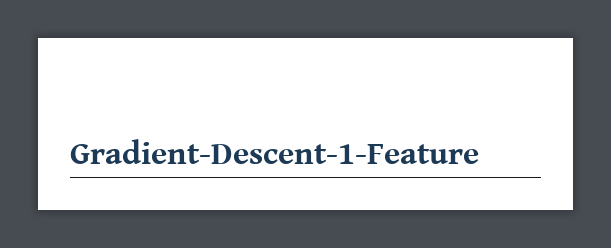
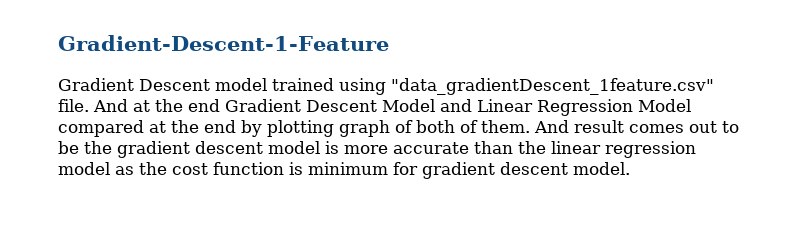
+ Gradient Descent model trained using "data_gradientDescent_1feature.csv" file. And at the end Gradient Descent Model and Linear Regression Model compared at the end by plotting graph of both of them. And result comes out to be the gradient descent model is more accurate than the linear regression model as the cost function is minimum for gradient descent model.

